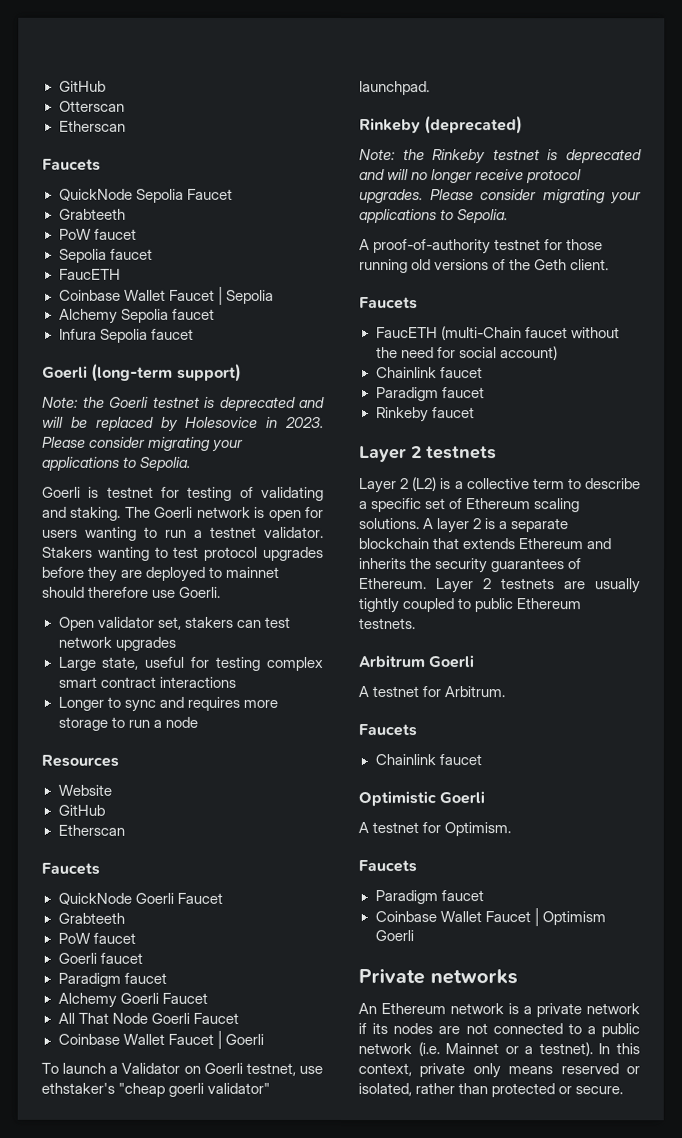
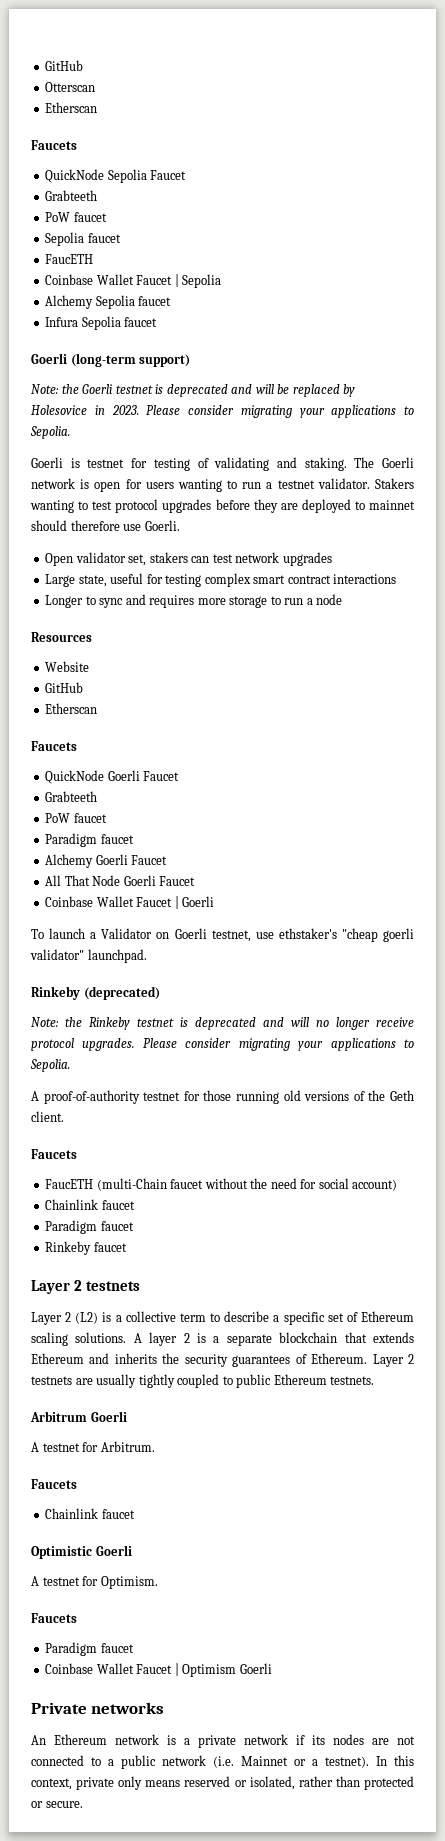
- Goerli faucet

